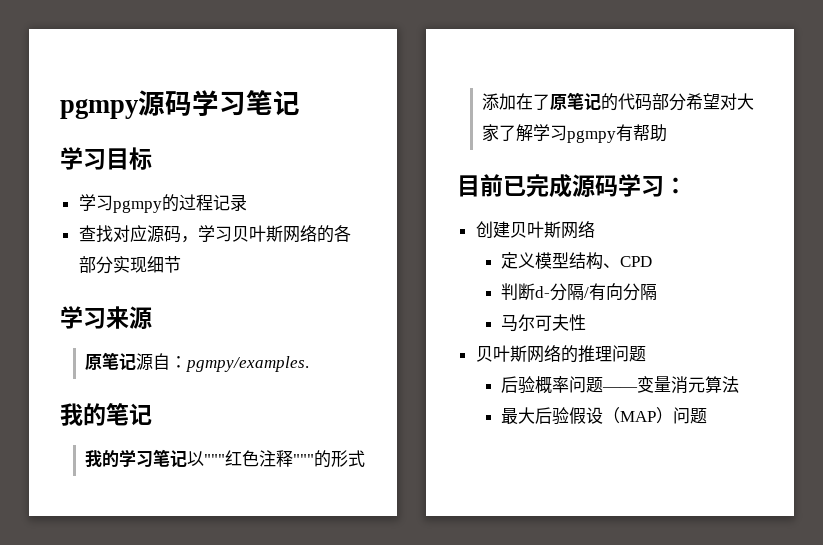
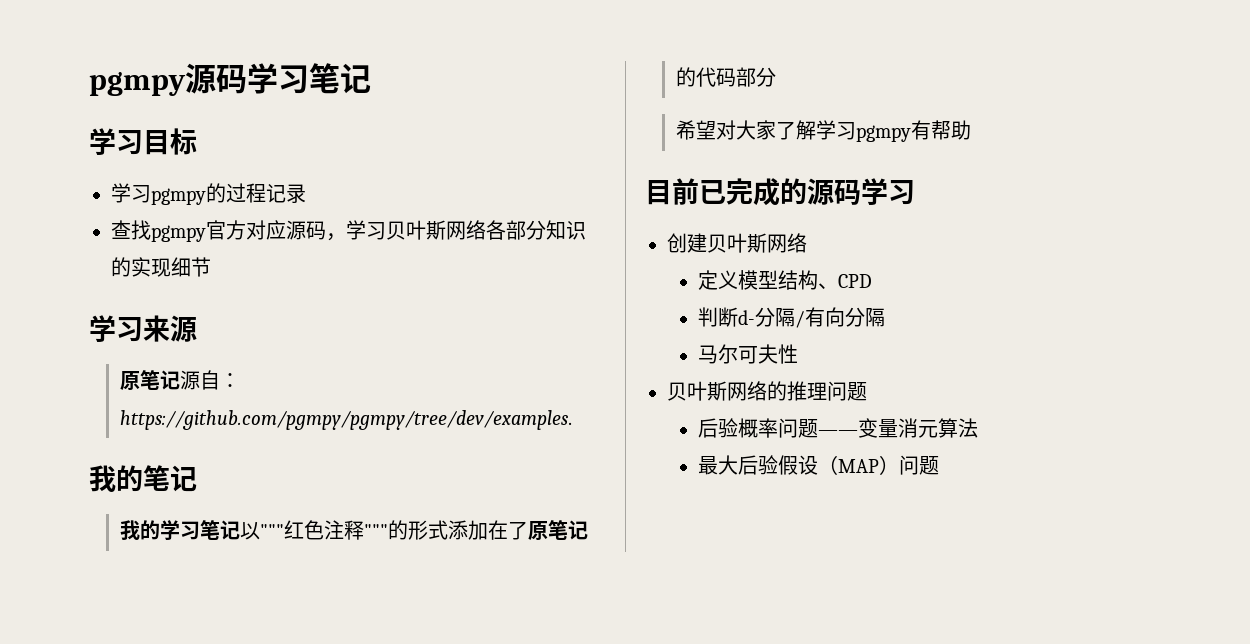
- 查找对应源码，学习贝叶斯网络的各部分实现细节
+ 查找pgmpy官方对应源码，学习贝叶斯网络各部分知识的实现细节
- 原笔记源自：pgmpy/examples.
+ 原笔记源自：https://github.com/pgmpy/pgmpy/tree/dev/examples.
- 我的学习笔记以"""红色注释"""的形式添加在了原笔记的代码部分希望对大家了解学习pgmpy有帮助
+ 我的学习笔记以"""红色注释"""的形式添加在了原笔记的代码部分
+ 希望对大家了解学习pgmpy有帮助
- 目前已完成源码学习：
+ 目前已完成的源码学习

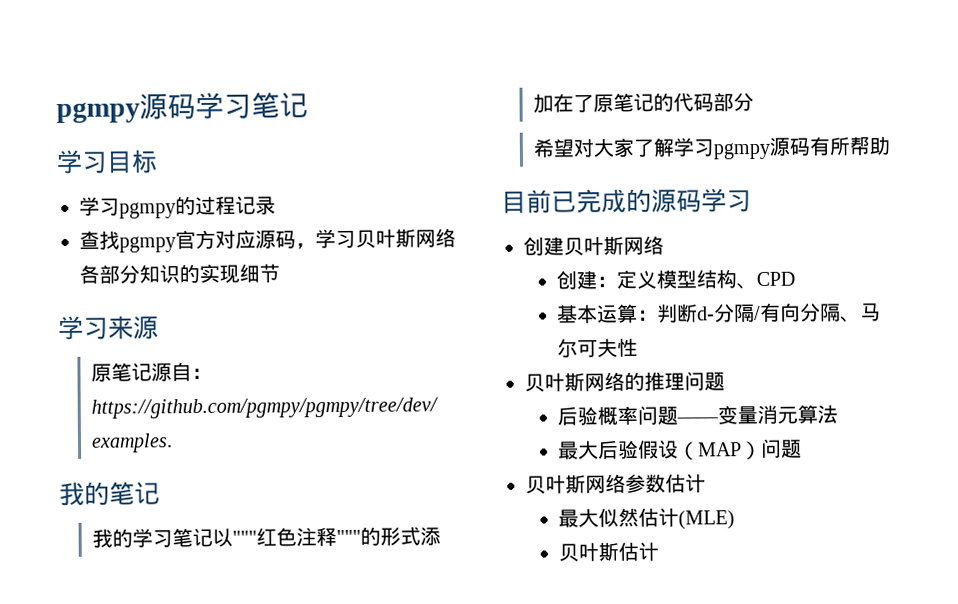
- 希望对大家了解学习pgmpy有帮助
+ 希望对大家了解学习pgmpy源码有所帮助
- 定义模型结构、CPD
+ 创建：定义模型结构、CPD
- 判断d-分隔/有向分隔
- 马尔可夫性
+ 基本运算：判断d-分隔/有向分隔、马尔可夫性
+ 贝叶斯网络参数估计
+ 最大似然估计(MLE)
+ 贝叶斯估计

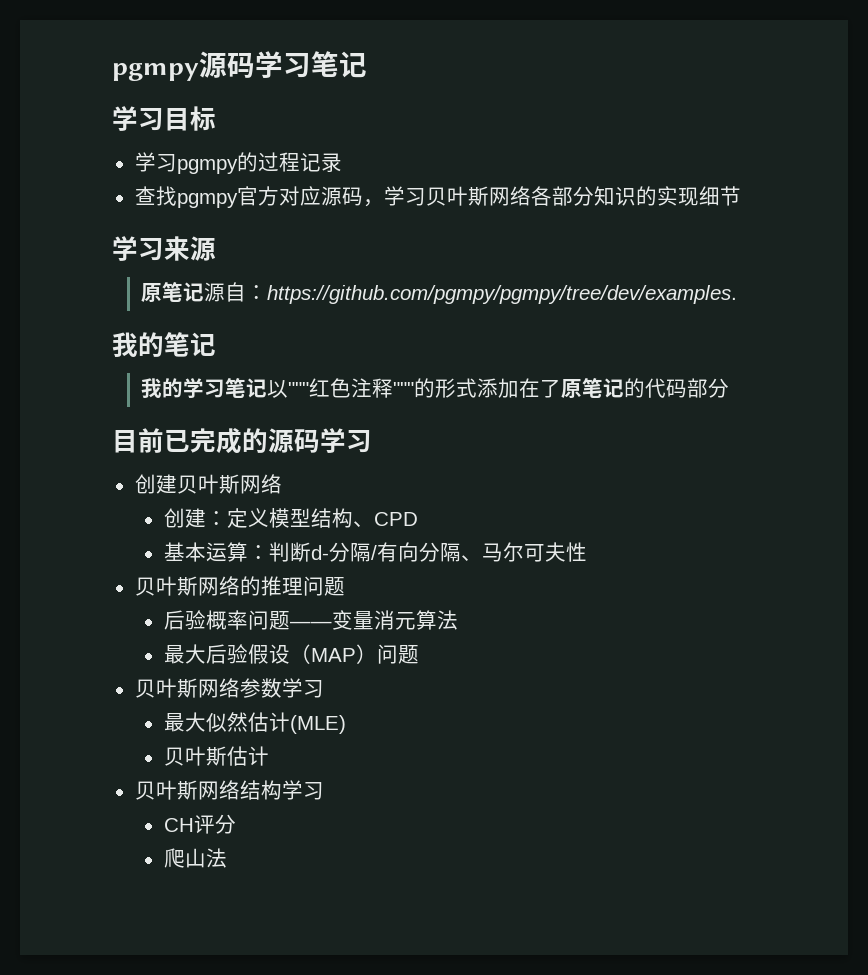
- 希望对大家了解学习pgmpy源码有所帮助
- 贝叶斯网络参数估计
+ 贝叶斯网络参数学习
+ 贝叶斯网络结构学习
+ CH评分
+ 爬山法

